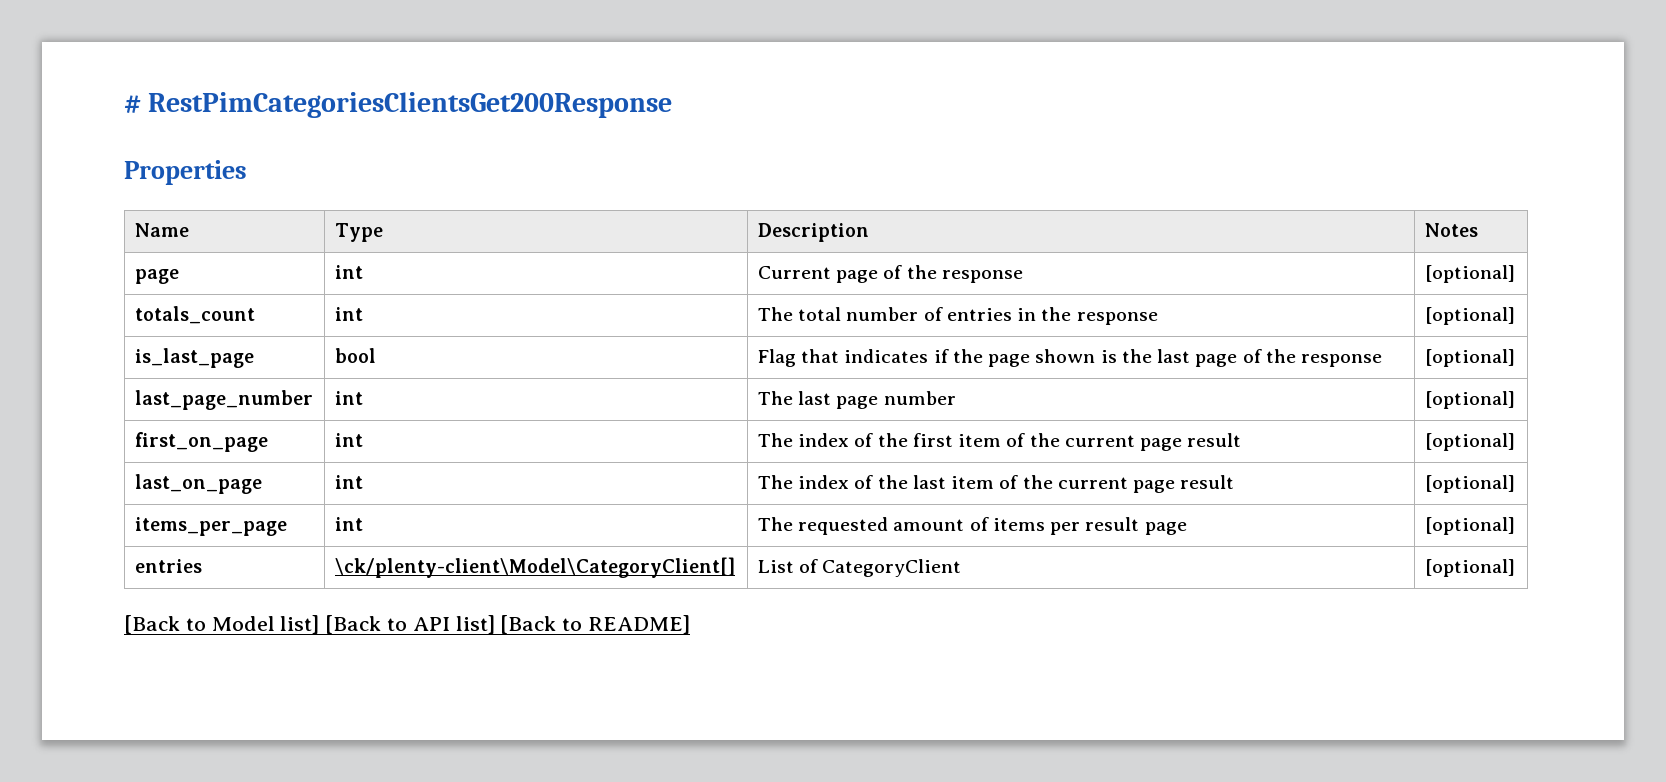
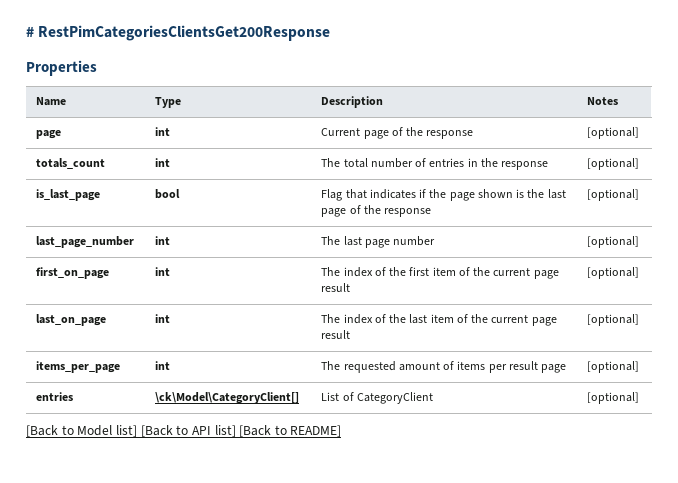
- entries | \ck/plenty-client\Model\CategoryClient[] | List of CategoryClient | [optional]
+ entries | \ck\Model\CategoryClient[] | List of CategoryClient | [optional]

